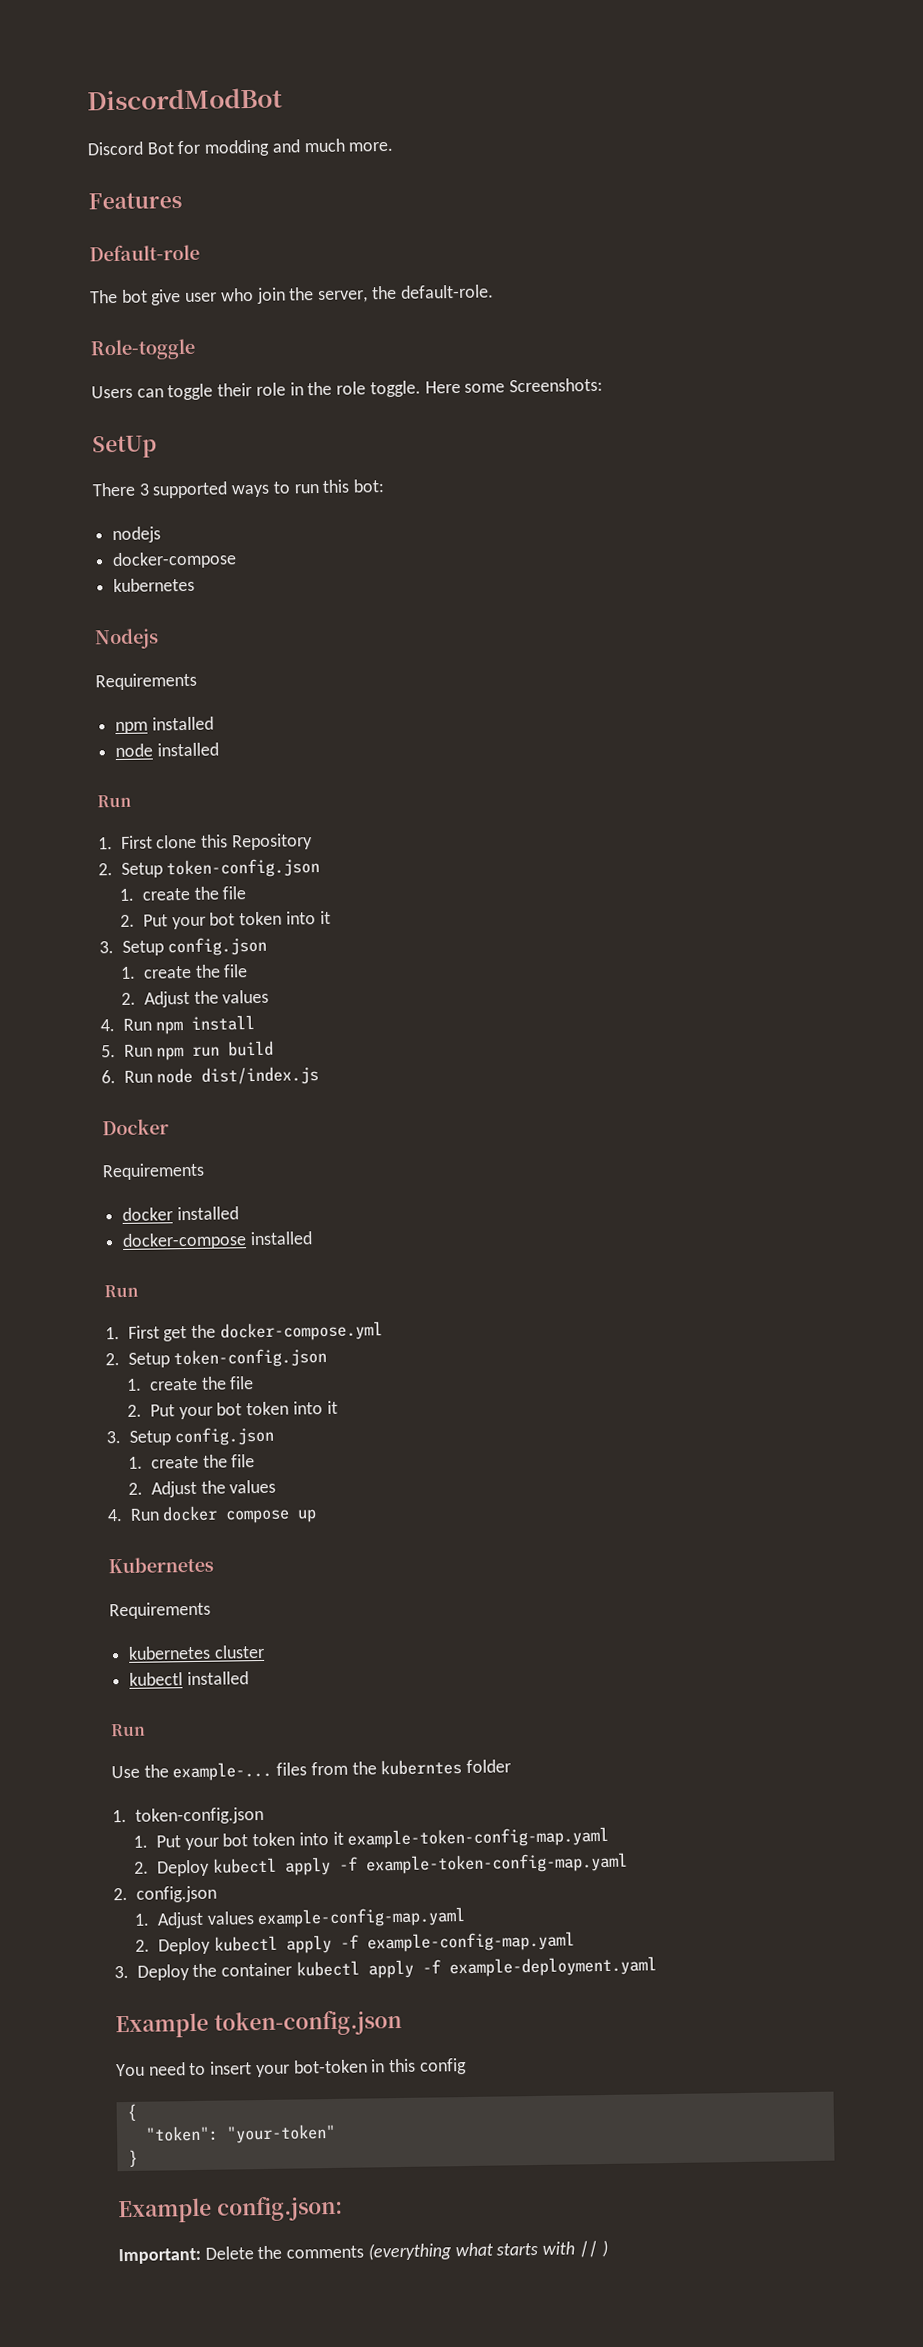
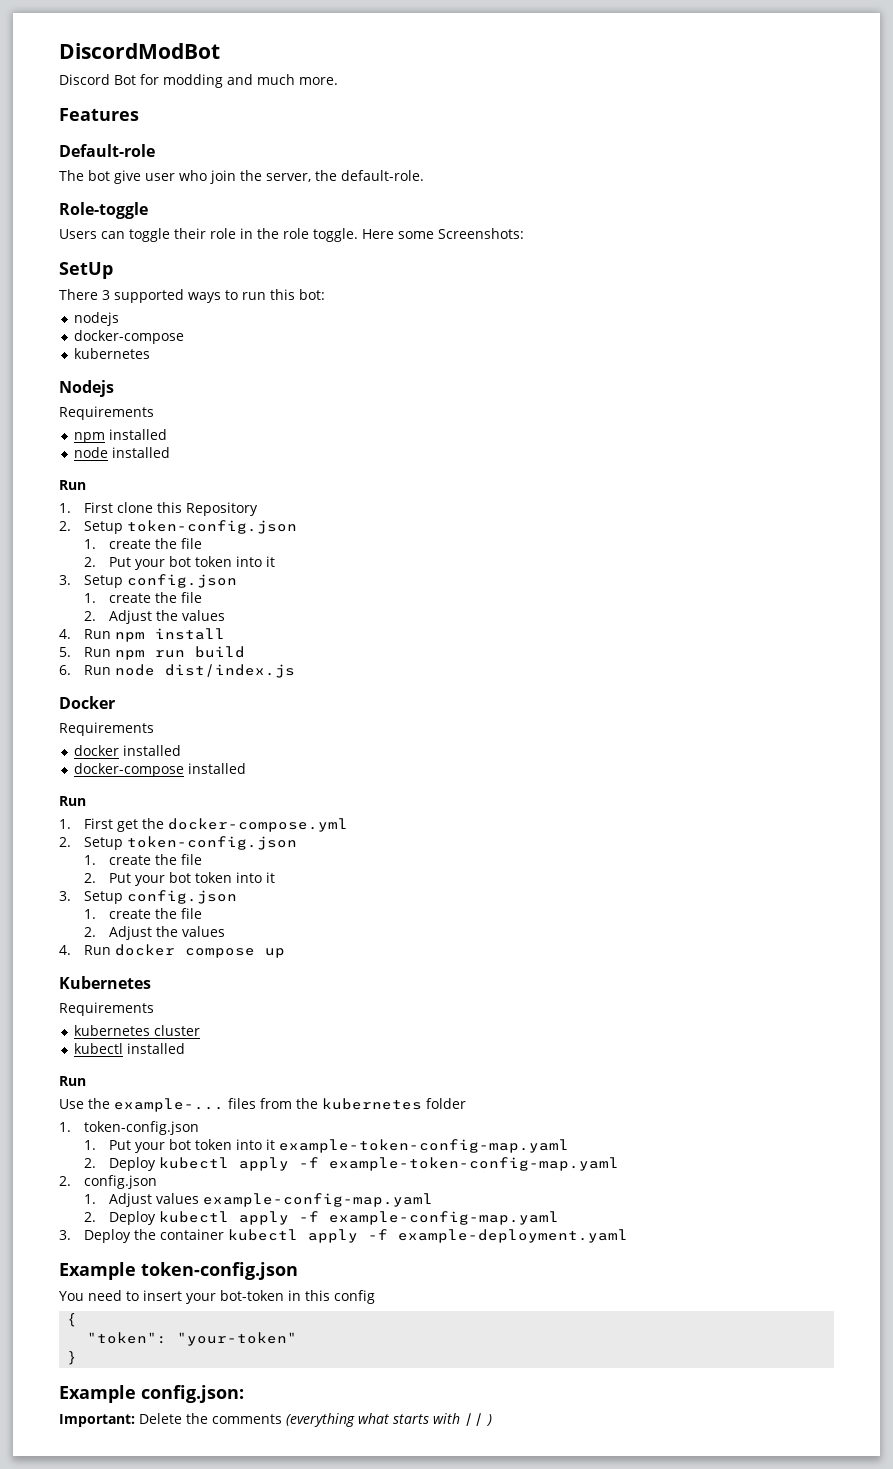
- Use the example-... files from the kuberntes folder
+ Use the example-... files from the kubernetes folder

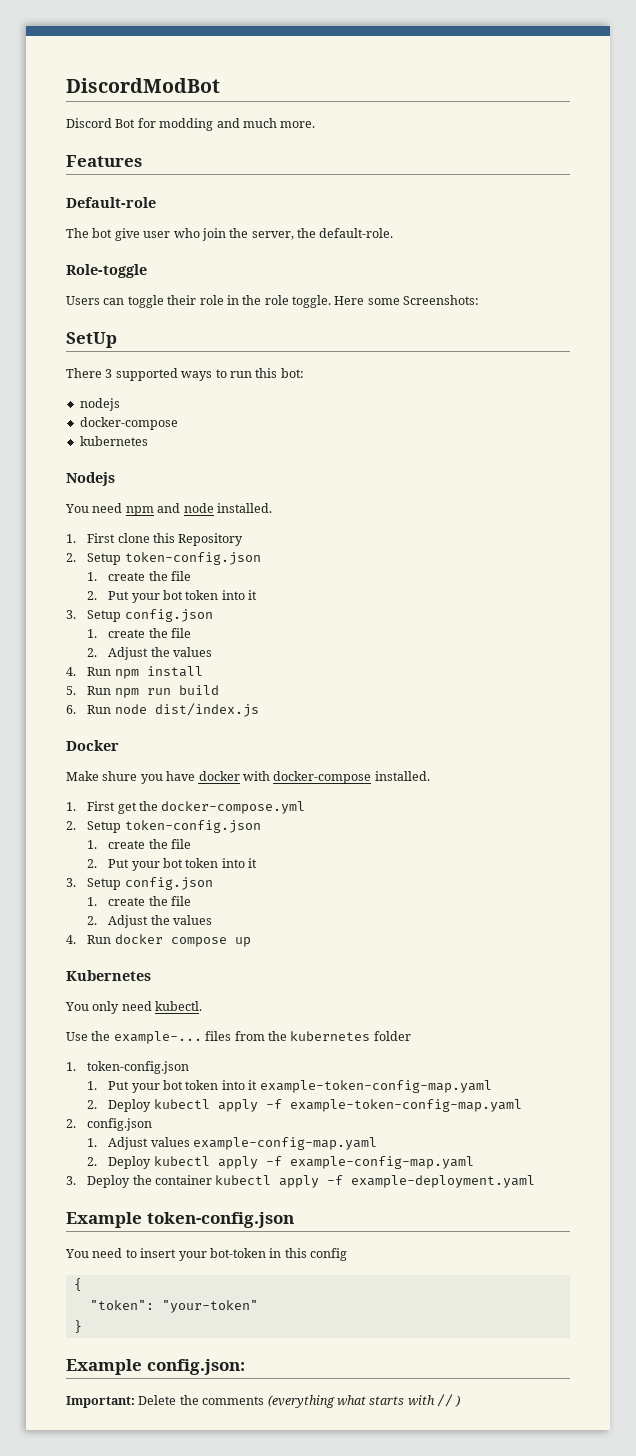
  Nodejs
- Requirements
- npm installed
- node installed
- Run
+ You need npm and node installed.
  Docker
- Requirements
- docker installed
- docker-compose installed
- Run
+ Make shure you have docker with docker-compose installed.
  Kubernetes
- Requirements
- kubernetes cluster
- kubectl installed
- Run
+ You only need kubectl.

